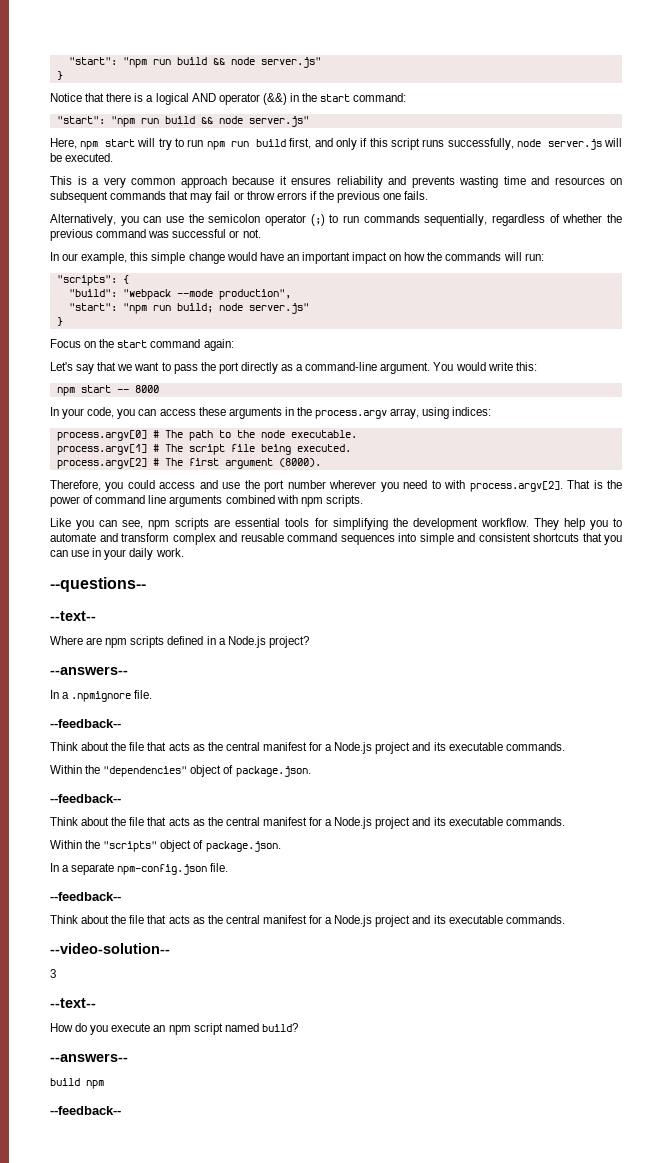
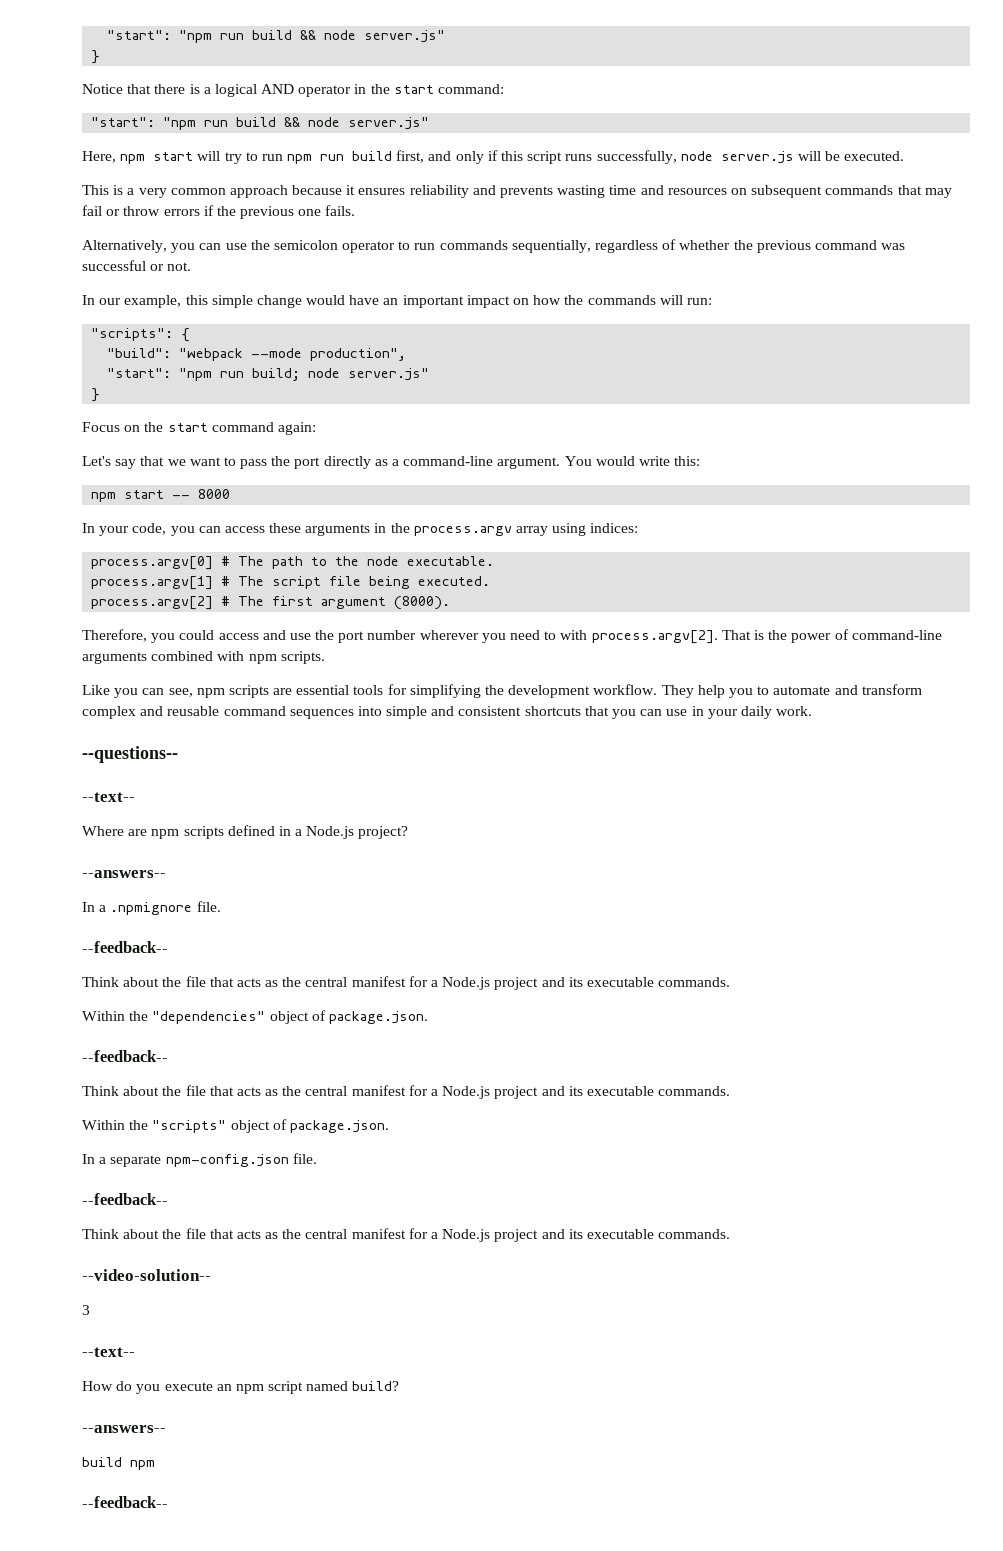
- Notice that there is a logical AND operator (&&) in the start command:
+ Notice that there is a logical AND operator in the start command:
- Alternatively, you can use the semicolon operator (;) to run commands sequentially, regardless of whether the previous command was successful or not.
+ Alternatively, you can use the semicolon operator to run commands sequentially, regardless of whether the previous command was successful or not.
- In your code, you can access these arguments in the process.argv array, using indices:
+ In your code, you can access these arguments in the process.argv array using indices:
- Therefore, you could access and use the port number wherever you need to with process.argv[2]. That is the power of command line arguments combined with npm scripts.
+ Therefore, you could access and use the port number wherever you need to with process.argv[2]. That is the power of command-line arguments combined with npm scripts.

